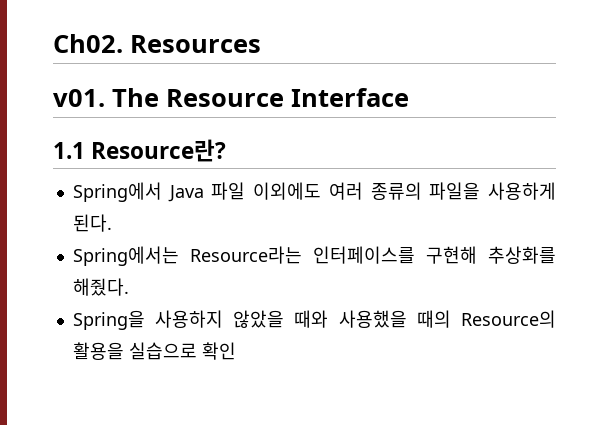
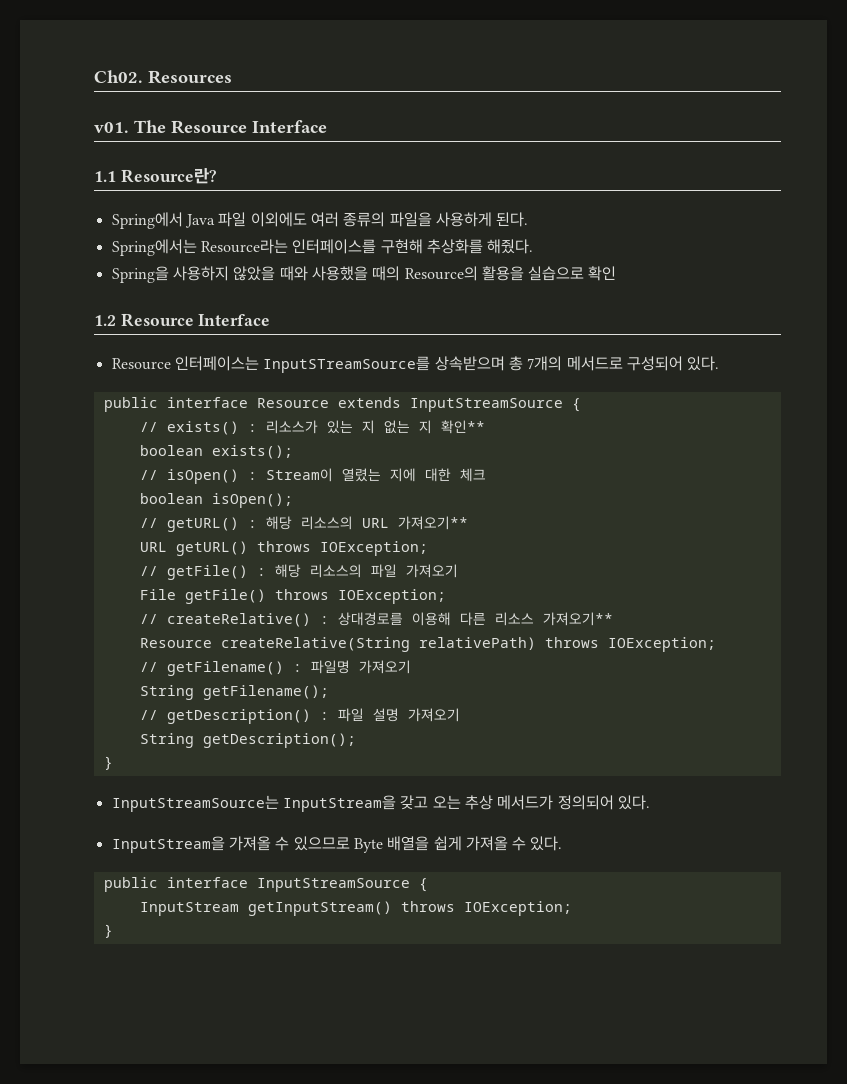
+ 1.2 Resource Interface
+ Resource 인터페이스는 InputSTreamSource를 상속받으며 총 7개의 메서드로 구성되어 있다.
+ public interface Resource extends InputStreamSource {
+ // exists() : 리소스가 있는 지 없는 지 확인**
+ boolean exists();
+ // isOpen() : Stream이 열렸는 지에 대한 체크
+ boolean isOpen();
+ // getURL() : 해당 리소스의 URL 가져오기**
+ URL getURL() throws IOException;
+ // getFile() : 해당 리소스의 파일 가져오기
+ File getFile() throws IOException;
+ // createRelative() : 상대경로를 이용해 다른 리소스 가져오기**
+ Resource createRelative(String relativePath) throws IOException;
+ // getFilename() : 파일명 가져오기
+ String getFilename();
+ // getDescription() : 파일 설명 가져오기
+ String getDescription();
+ }
+ InputStreamSource는 InputStream을 갖고 오는 추상 메서드가 정의되어 있다.
+ InputStream을 가져올 수 있으므로 Byte 배열을 쉽게 가져올 수 있다.
+ public interface InputStreamSource {
+ InputStream getInputStream() throws IOException;
+ }

